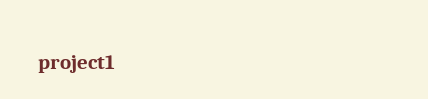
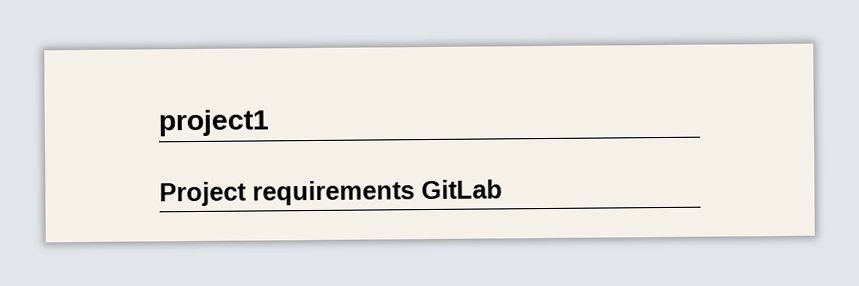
+ Project requirements GitLab

